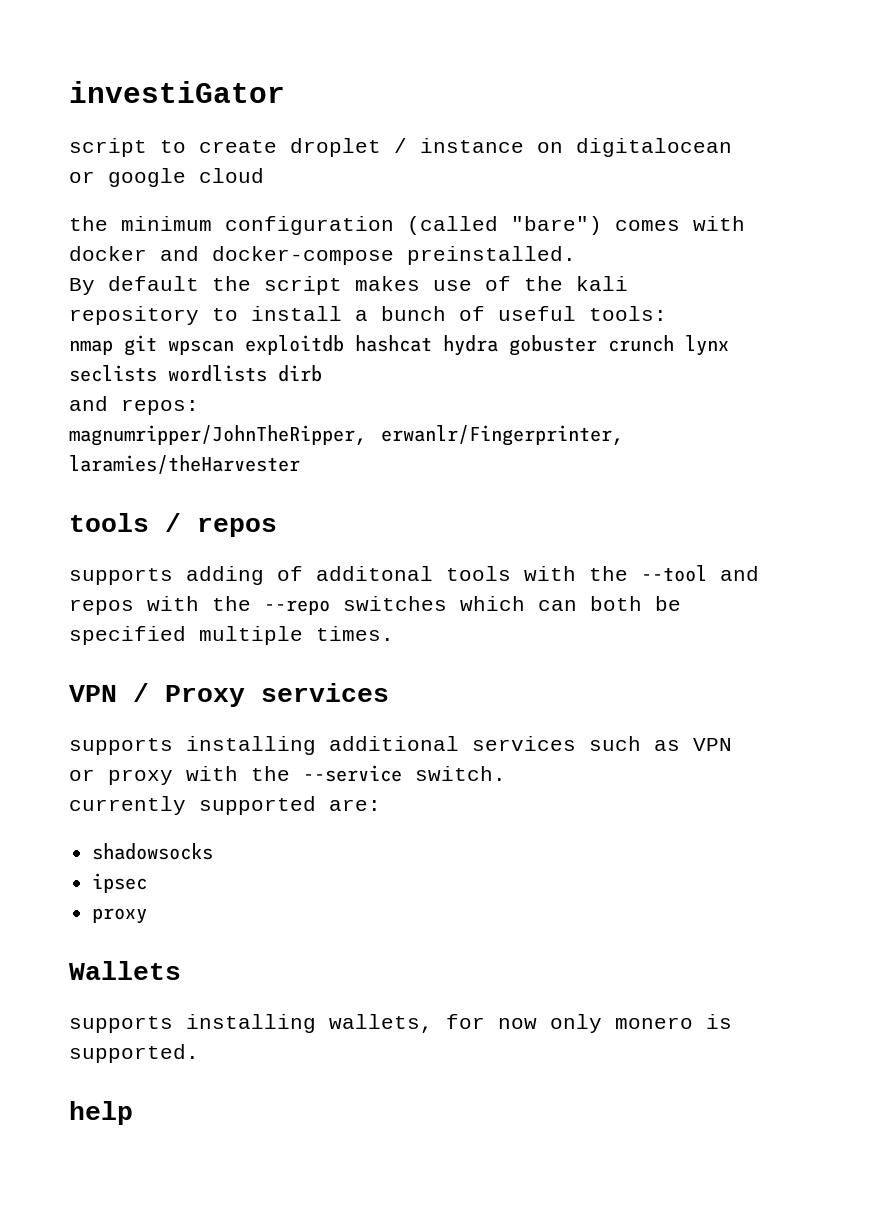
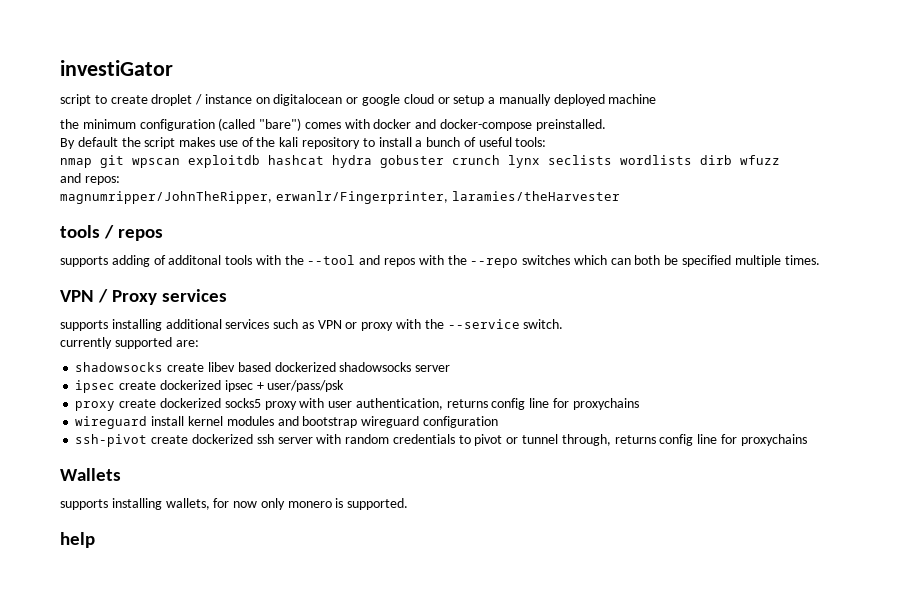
- script to create droplet / instance on digitalocean or google cloud
+ script to create droplet / instance on digitalocean or google cloud or setup a manually deployed machine
- nmap git wpscan exploitdb hashcat hydra gobuster crunch lynx seclists wordlists dirb
+ nmap git wpscan exploitdb hashcat hydra gobuster crunch lynx seclists wordlists dirb wfuzz
- shadowsocks
- ipsec
- proxy
+ shadowsocks create libev based dockerized shadowsocks server
+ ipsec create dockerized ipsec + user/pass/psk
+ proxy create dockerized socks5 proxy with user authentication, returns config line for proxychains
+ wireguard install kernel modules and bootstrap wireguard configuration
+ ssh-pivot create dockerized ssh server with random credentials to pivot or tunnel through, returns config line for proxychains

